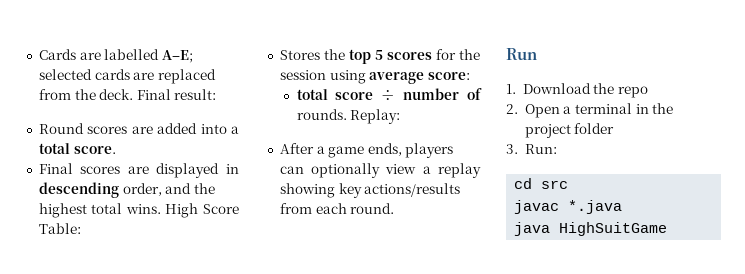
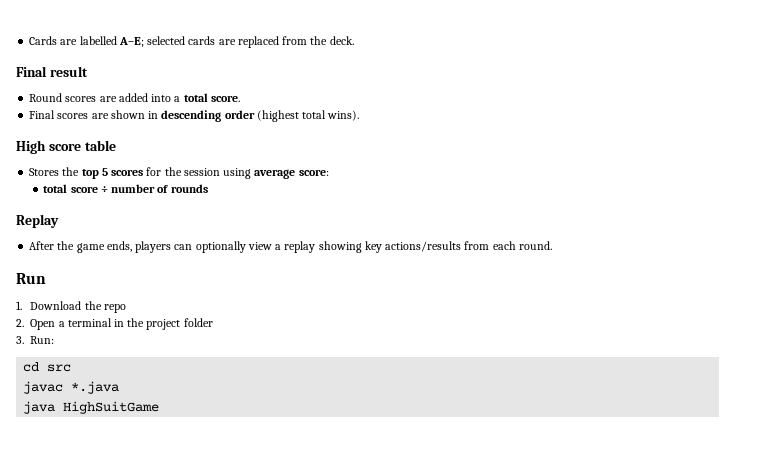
- Cards are labelled A–E; selected cards are replaced from the deck. Final result:
+ Cards are labelled A–E; selected cards are replaced from the deck.
+ Final result
- Final scores are displayed in descending order, and the highest total wins. High Score Table:
+ Final scores are shown in descending order (highest total wins).
+ High score table
- total score ÷ number of rounds. Replay:
+ total score ÷ number of rounds
+ Replay
- After a game ends, players can optionally view a replay showing key actions/results from each round.
+ After the game ends, players can optionally view a replay showing key actions/results from each round.

